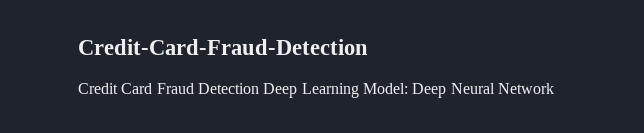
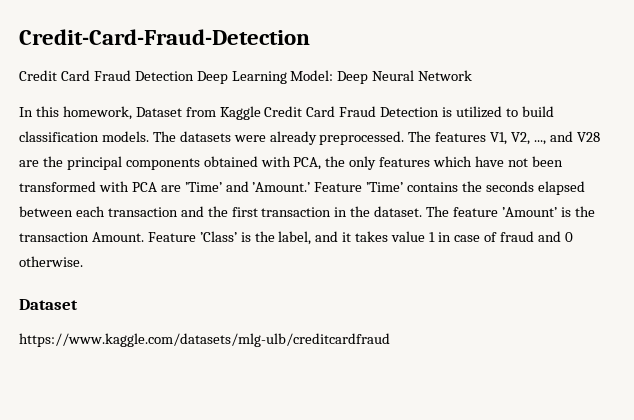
+ In this homework, Dataset from Kaggle Credit Card Fraud Detection is utilized to build classification models. The datasets were already preprocessed. The features V1, V2, ..., and V28 are the principal components obtained with PCA, the only features which have not been transformed with PCA are ’Time’ and ’Amount.’ Feature ’Time’ contains the seconds elapsed between each transaction and the first transaction in the dataset. The feature ’Amount’ is the transaction Amount. Feature ’Class’ is the label, and it takes value 1 in case of fraud and 0 otherwise.
+ Dataset
+ https://www.kaggle.com/datasets/mlg-ulb/creditcardfraud

